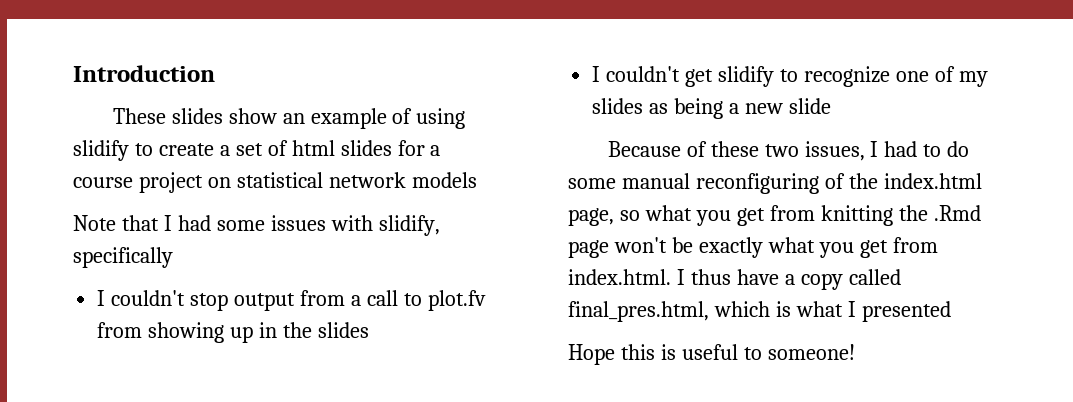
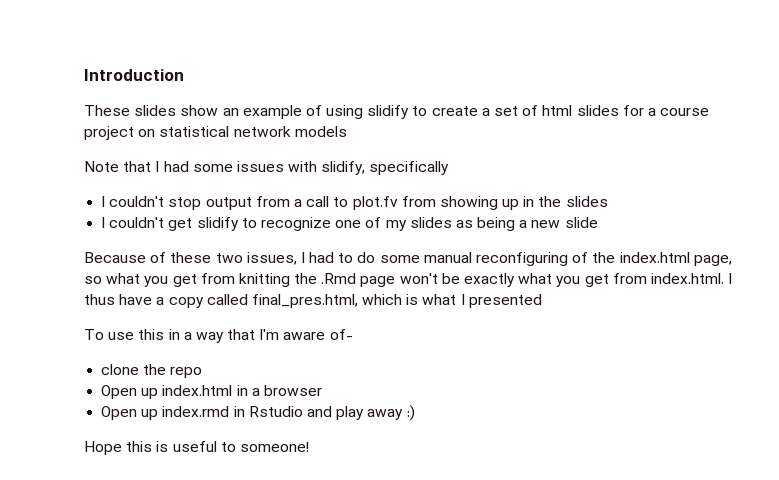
+ To use this in a way that I'm aware of-
+ clone the repo
+ Open up index.html in a browser
+ Open up index.rmd in Rstudio and play away :)

